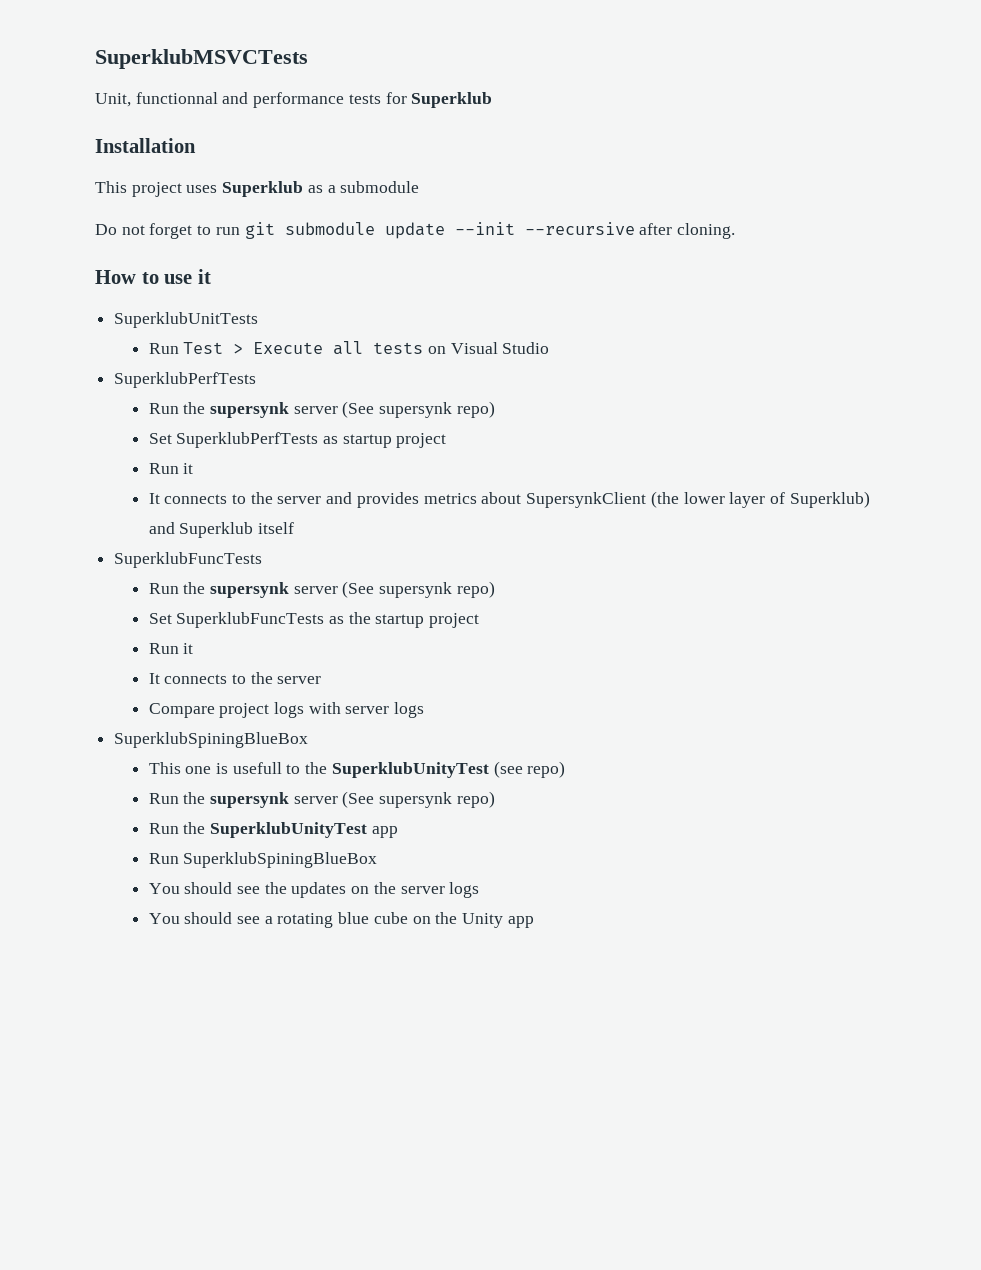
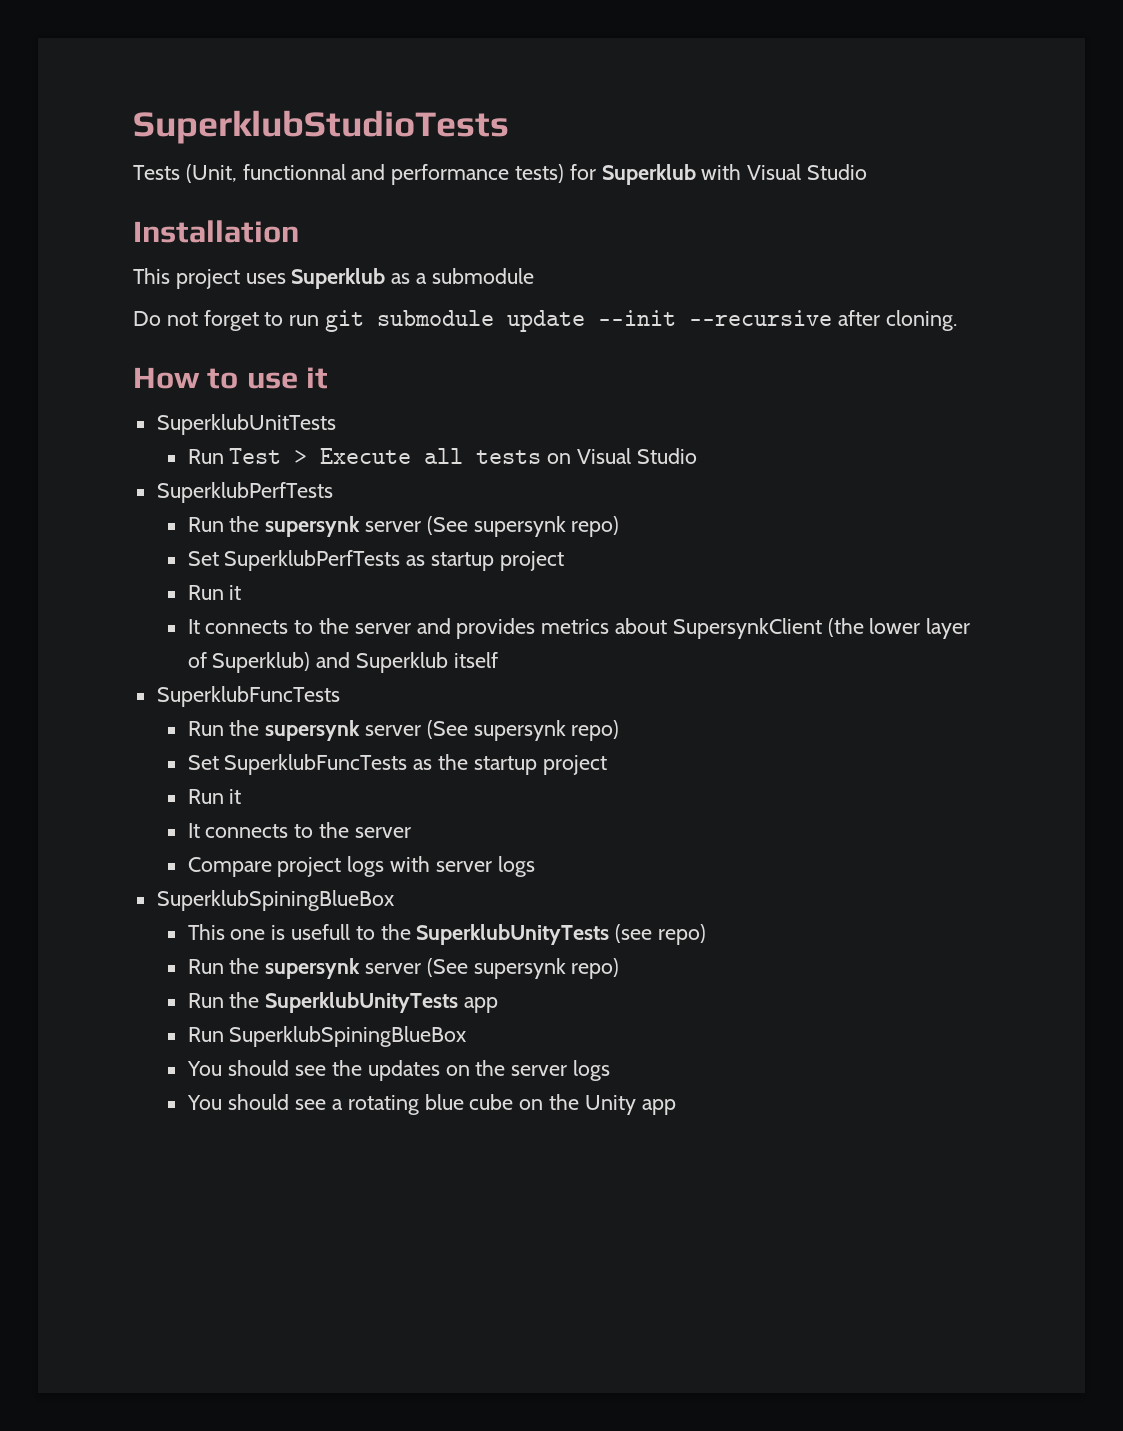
- SuperklubMSVCTests
- Unit, functionnal and performance tests for Superklub
+ SuperklubStudioTests
+ Tests (Unit, functionnal and performance tests) for Superklub with Visual Studio
- This one is usefull to the SuperklubUnityTest (see repo)
+ This one is usefull to the SuperklubUnityTests (see repo)
- Run the SuperklubUnityTest app
+ Run the SuperklubUnityTests app

